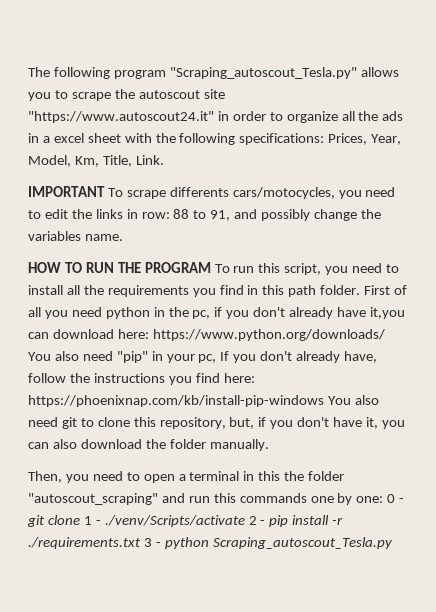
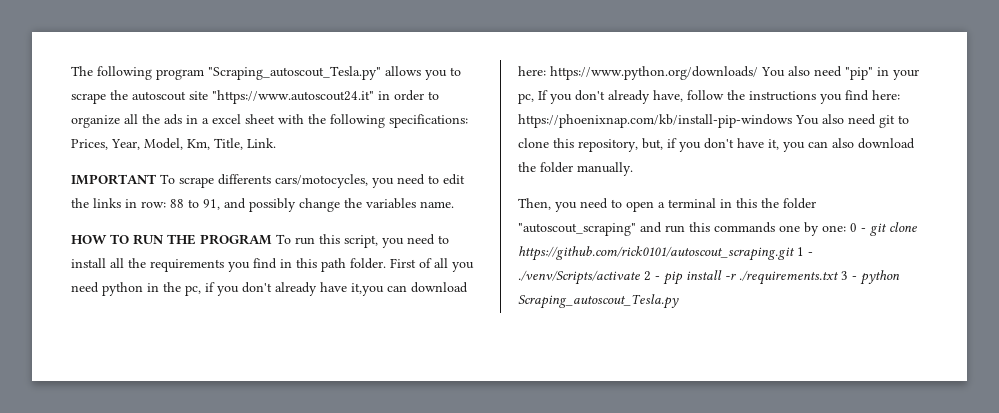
- Then, you need to open a terminal in this the folder "autoscout_scraping" and run this commands one by one: 0 - git clone 1 - ./venv/Scripts/activate 2 - pip install -r ./requirements.txt 3 - python Scraping_autoscout_Tesla.py
+ Then, you need to open a terminal in this the folder "autoscout_scraping" and run this commands one by one: 0 - git clone https://github.com/rick0101/autoscout_scraping.git 1 - ./venv/Scripts/activate 2 - pip install -r ./requirements.txt 3 - python Scraping_autoscout_Tesla.py

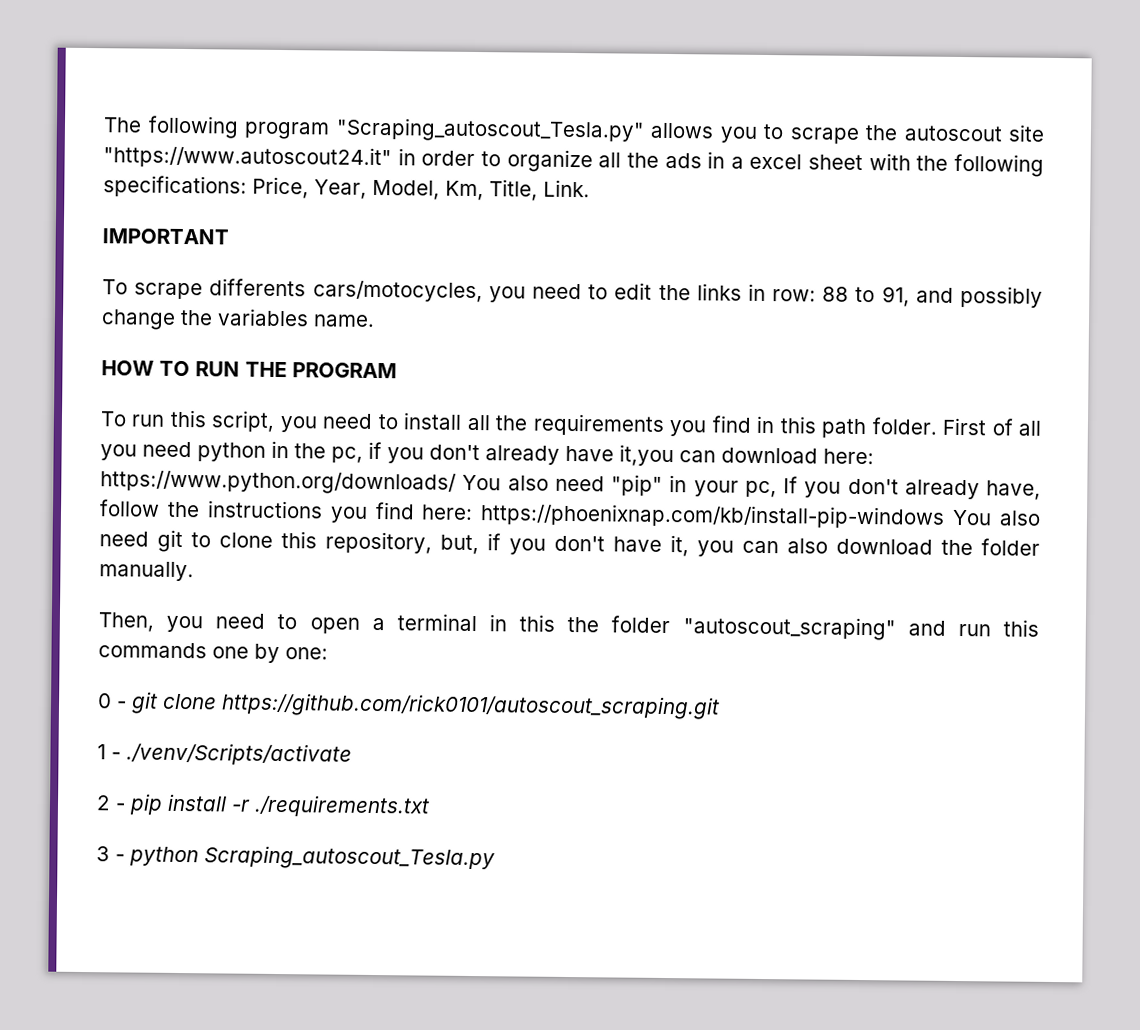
- The following program "Scraping_autoscout_Tesla.py" allows you to scrape the autoscout site "https://www.autoscout24.it" in order to organize all the ads in a excel sheet with the following specifications: Prices, Year, Model, Km, Title, Link.
+ The following program "Scraping_autoscout_Tesla.py" allows you to scrape the autoscout site "https://www.autoscout24.it" in order to organize all the ads in a excel sheet with the following specifications: Price, Year, Model, Km, Title, Link.
- IMPORTANT To scrape differents cars/motocycles, you need to edit the links in row: 88 to 91, and possibly change the variables name.
+ IMPORTANT
+ To scrape differents cars/motocycles, you need to edit the links in row: 88 to 91, and possibly change the variables name.
- HOW TO RUN THE PROGRAM To run this script, you need to install all the requirements you find in this path folder.
+ HOW TO RUN THE PROGRAM
+ To run this script, you need to install all the requirements you find in this path folder.
- Then, you need to open a terminal in this the folder "autoscout_scraping" and run this commands one by one: 0 - git clone https://github.com/rick0101/autoscout_scraping.git 1 - ./venv/Scripts/activate 2 - pip install -r ./requirements.txt 3 - python Scraping_autoscout_Tesla.py
+ Then, you need to open a terminal in this the folder "autoscout_scraping" and run this commands one by one:
+ 0 - git clone https://github.com/rick0101/autoscout_scraping.git
+ 1 - ./venv/Scripts/activate
+ 2 - pip install -r ./requirements.txt
+ 3 - python Scraping_autoscout_Tesla.py

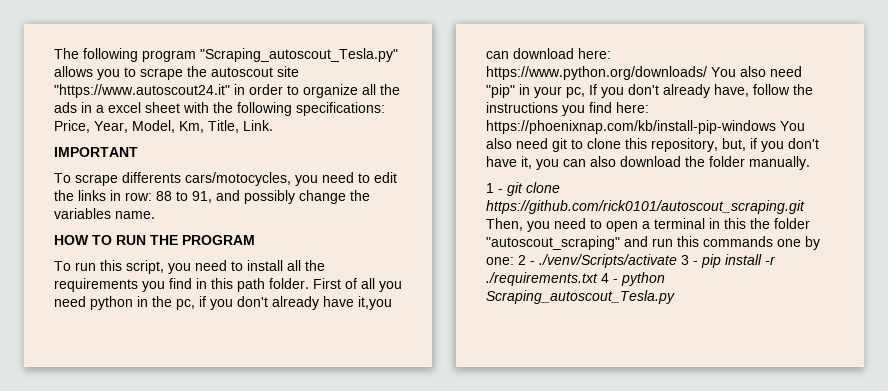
- Then, you need to open a terminal in this the folder "autoscout_scraping" and run this commands one by one:
- 0 - git clone https://github.com/rick0101/autoscout_scraping.git
- 1 - ./venv/Scripts/activate
- 2 - pip install -r ./requirements.txt
- 3 - python Scraping_autoscout_Tesla.py
+ 1 - git clone https://github.com/rick0101/autoscout_scraping.git Then, you need to open a terminal in this the folder "autoscout_scraping" and run this commands one by one: 2 - ./venv/Scripts/activate 3 - pip install -r ./requirements.txt 4 - python Scraping_autoscout_Tesla.py

